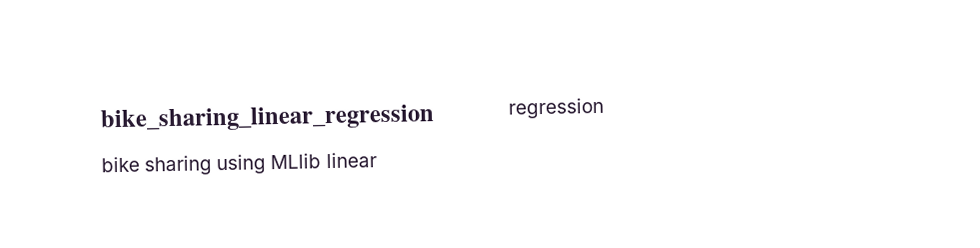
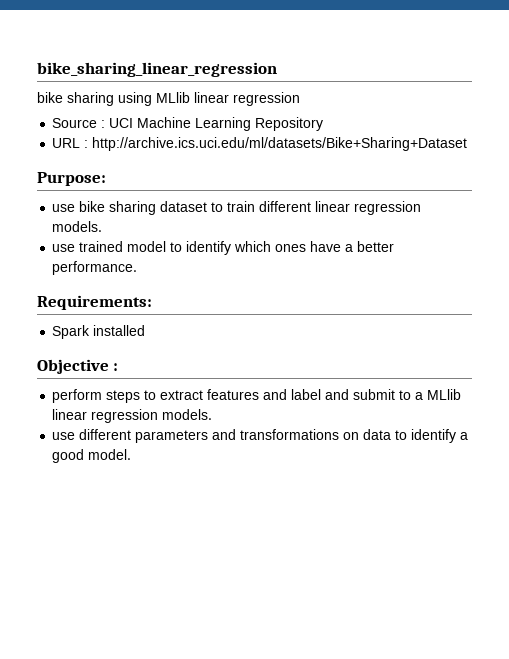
+ Source : UCI Machine Learning Repository
+ URL : http://archive.ics.uci.edu/ml/datasets/Bike+Sharing+Dataset
+ Purpose:
+ use bike sharing dataset to train different linear regression models.
+ use trained model to identify which ones have a better performance.
+ Requirements:
+ Spark installed
+ Objective :
+ perform steps to extract features and label and submit to a MLlib linear regression models.
+ use different parameters and transformations on data to identify a good model.

